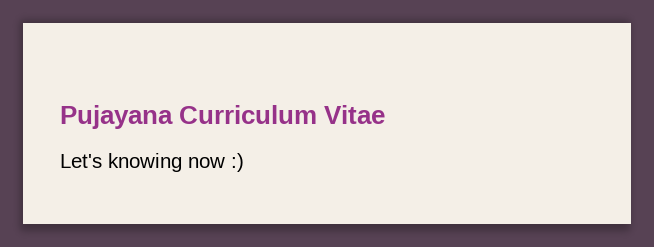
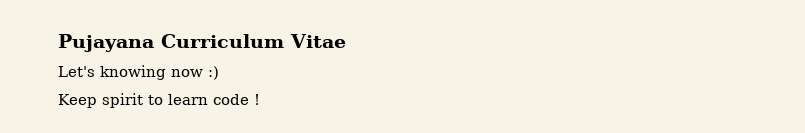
+ Keep spirit to learn code !

